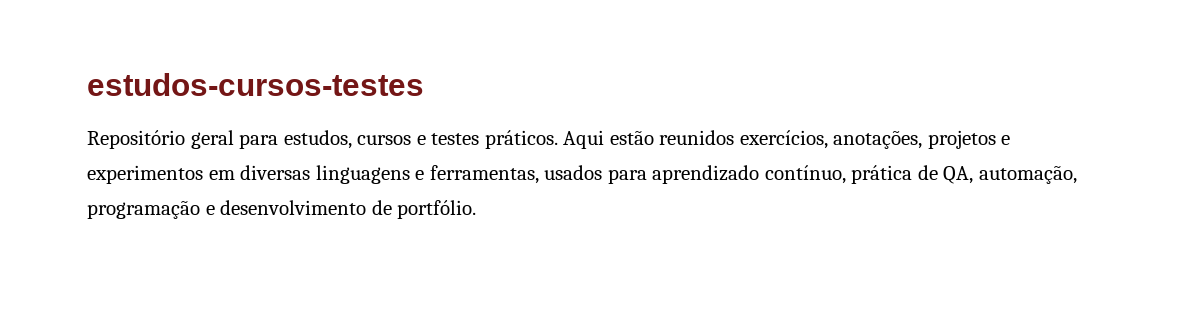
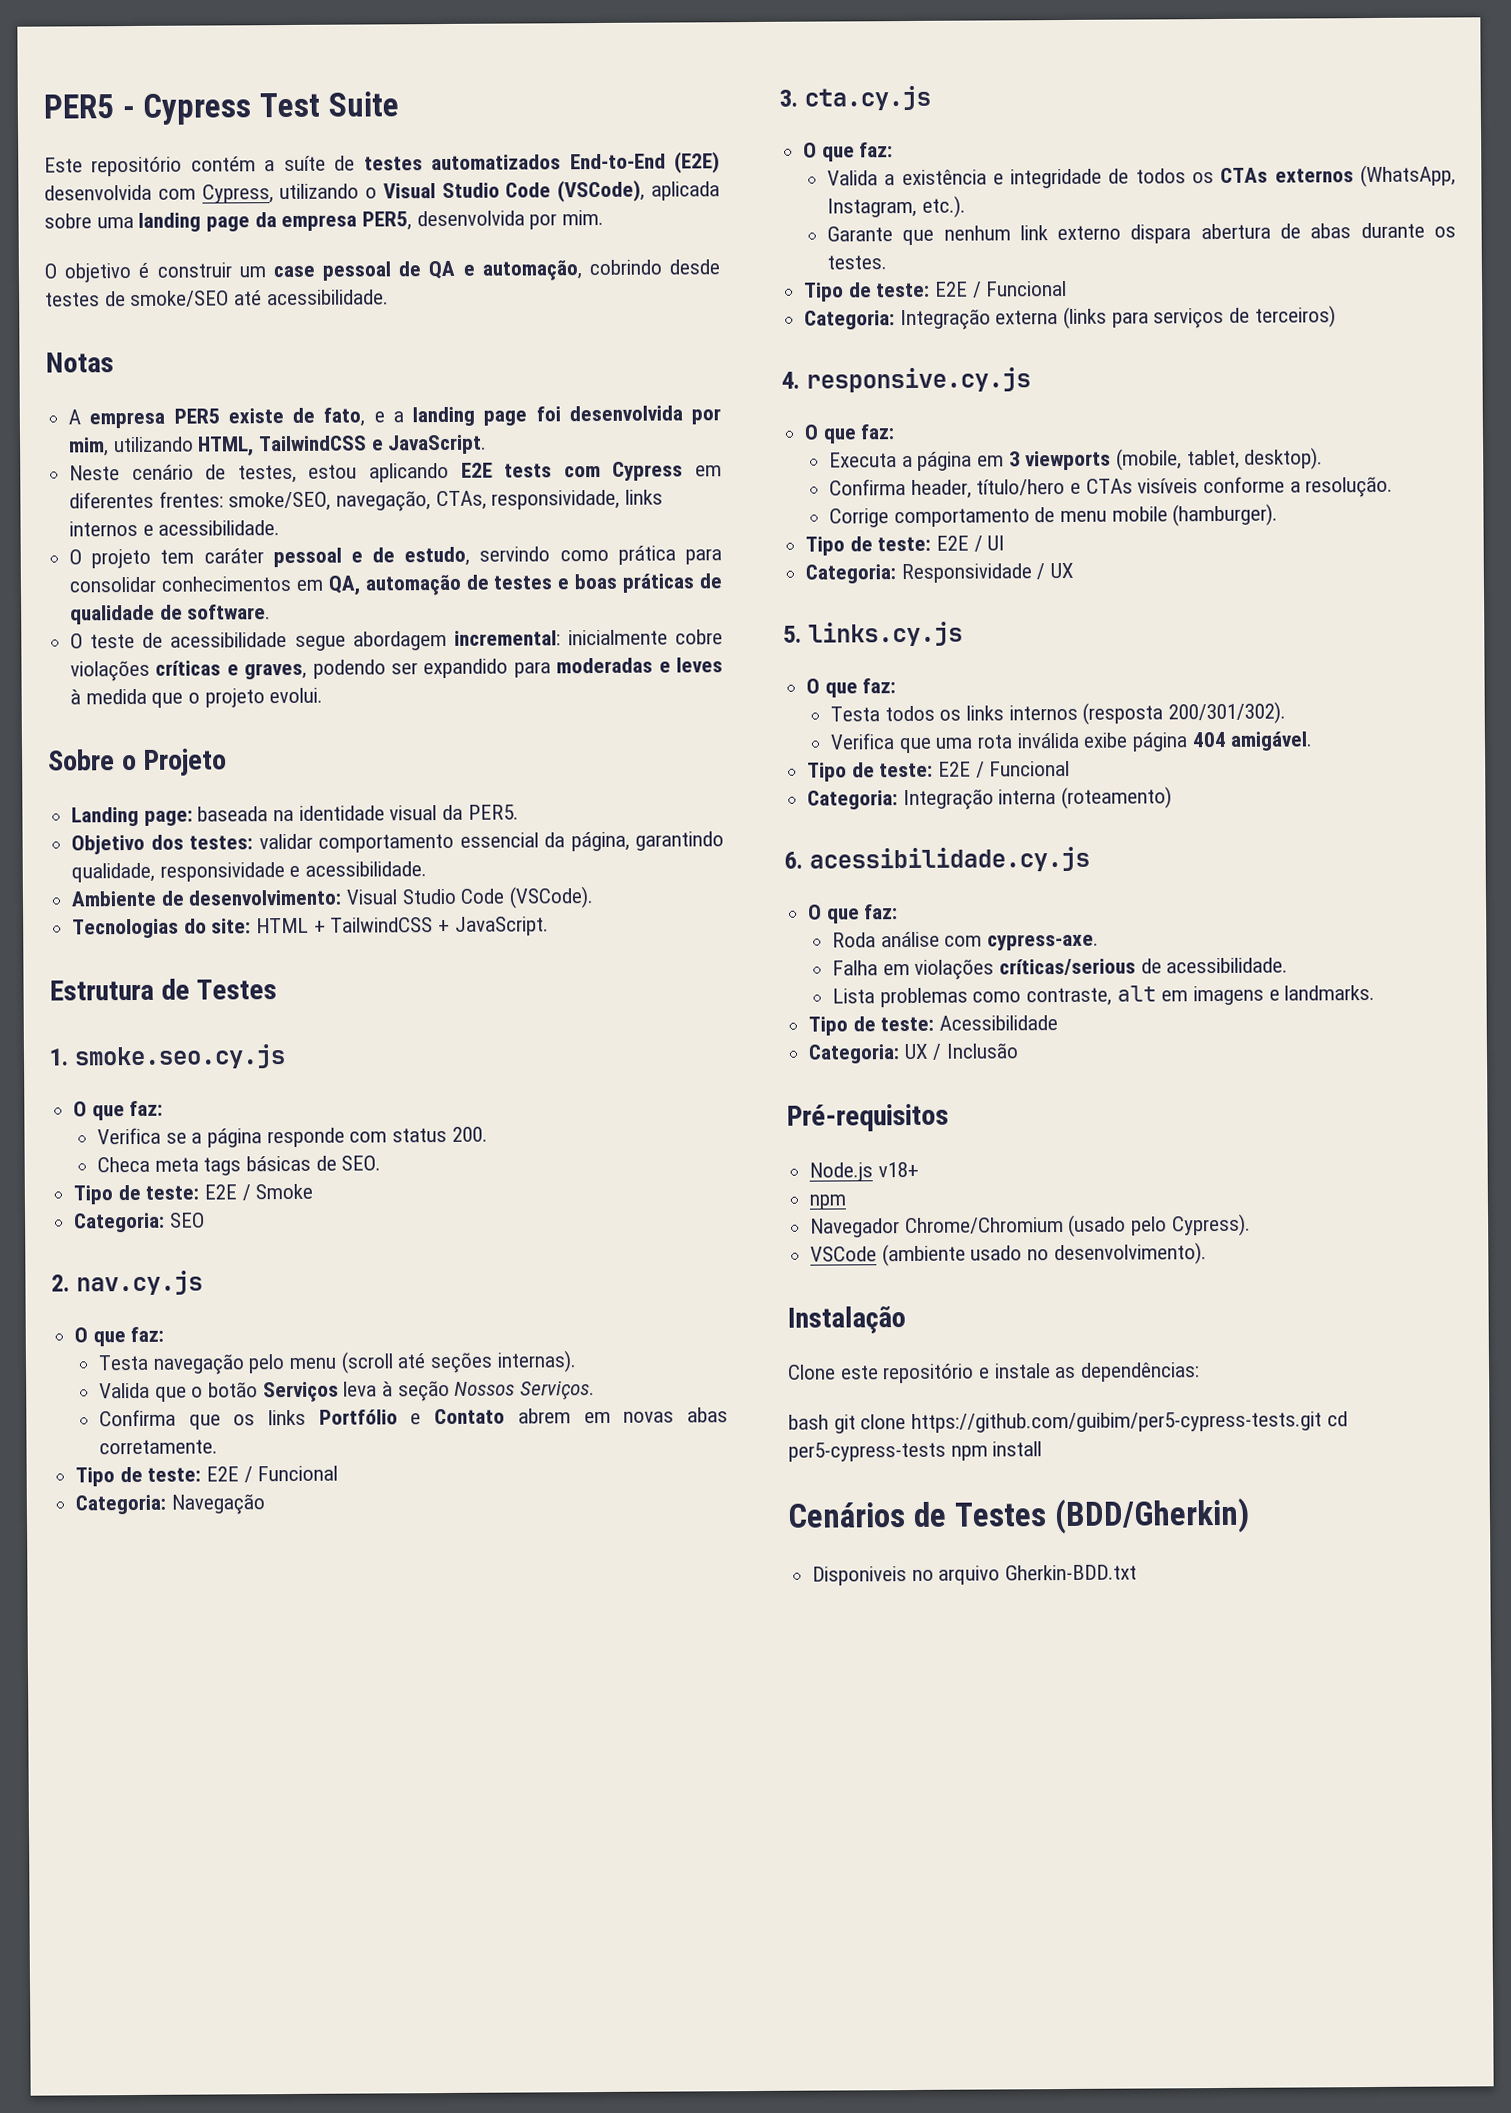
- estudos-cursos-testes
- Repositório geral para estudos, cursos e testes práticos. Aqui estão reunidos exercícios, anotações, projetos e experimentos em diversas linguagens e ferramentas, usados para aprendizado contínuo, prática de QA, automação, programação e desenvolvimento de portfólio.
+ PER5 - Cypress Test Suite
+ Este repositório contém a suíte de testes automatizados End-to-End (E2E) desenvolvida com Cypress, utilizando o Visual Studio Code (VSCode), aplicada sobre uma landing page da empresa PER5, desenvolvida por mim.
+ O objetivo é construir um case pessoal de QA e automação, cobrindo desde testes de smoke/SEO até acessibilidade.
+ Notas
+ A empresa PER5 existe de fato, e a landing page foi desenvolvida por mim, utilizando HTML, TailwindCSS e JavaScript.
+ Neste cenário de testes, estou aplicando E2E tests com Cypress em diferentes frentes: smoke/SEO, navegação, CTAs, responsividade, links internos e acessibilidade.
+ O projeto tem caráter pessoal e de estudo, servindo como prática para consolidar conhecimentos em QA, automação de testes e boas práticas de qualidade de software.
+ O teste de acessibilidade segue abordagem incremental: inicialmente cobre violações críticas e graves, podendo ser expandido para moderadas e leves à medida que o projeto evolui.
+ Sobre o Projeto
+ Landing page: baseada na identidade visual da PER5.
+ Objetivo dos testes: validar comportamento essencial da página, garantindo qualidade, responsividade e acessibilidade.
+ Ambiente de desenvolvimento: Visual Studio Code (VSCode).
+ Tecnologias do site: HTML + TailwindCSS + JavaScript.
+ Estrutura de Testes
+ 1. smoke.seo.cy.js
+ O que faz:
+ Verifica se a página responde com status 200.
+ Checa meta tags básicas de SEO.
+ Tipo de teste: E2E / Smoke
+ Categoria: SEO
+ 2. nav.cy.js
+ O que faz:
+ Testa navegação pelo menu (scroll até seções internas).
+ Valida que o botão Serviços leva à seção Nossos Serviços.
+ Confirma que os links Portfólio e Contato abrem em novas abas corretamente.
+ Tipo de teste: E2E / Funcional
+ Categoria: Navegação
+ 3. cta.cy.js
+ O que faz:
+ Valida a existência e integridade de todos os CTAs externos (WhatsApp, Instagram, etc.).
+ Garante que nenhum link externo dispara abertura de abas durante os testes.
+ Tipo de teste: E2E / Funcional
+ Categoria: Integração externa (links para serviços de terceiros)
+ 4. responsive.cy.js
+ O que faz:
+ Executa a página em 3 viewports (mobile, tablet, desktop).
+ Confirma header, título/hero e CTAs visíveis conforme a resolução.
+ Corrige comportamento de menu mobile (hamburger).
+ Tipo de teste: E2E / UI
+ Categoria: Responsividade / UX
+ 5. links.cy.js
+ O que faz:
+ Testa todos os links internos (resposta 200/301/302).
+ Verifica que uma rota inválida exibe página 404 amigável.
+ Tipo de teste: E2E / Funcional
+ Categoria: Integração interna (roteamento)
+ 6. acessibilidade.cy.js
+ O que faz:
+ Roda análise com cypress-axe.
+ Falha em violações críticas/serious de acessibilidade.
+ Lista problemas como contraste, alt em imagens e landmarks.
+ Tipo de teste: Acessibilidade
+ Categoria: UX / Inclusão
+ Pré-requisitos
+ Node.js v18+
+ npm
+ Navegador Chrome/Chromium (usado pelo Cypress).
+ VSCode (ambiente usado no desenvolvimento).
+ Instalação
+ Clone este repositório e instale as dependências:
+ bash git clone https://github.com/guibim/per5-cypress-tests.git cd per5-cypress-tests npm install
+ Cenários de Testes (BDD/Gherkin)
+ Disponiveis no arquivo Gherkin-BDD.txt

